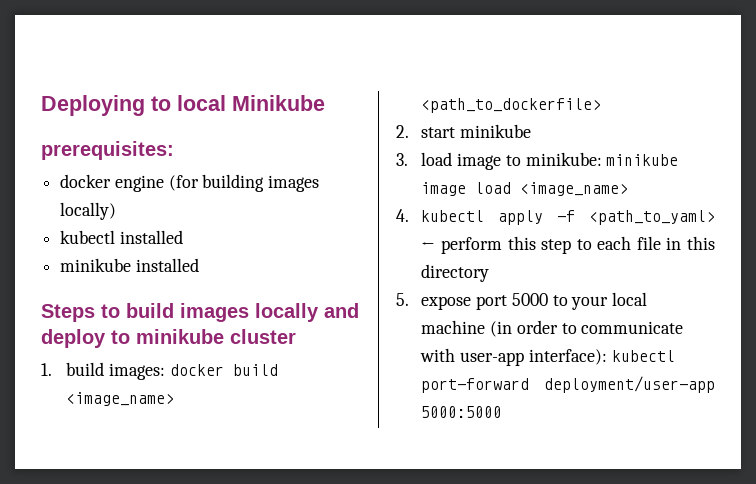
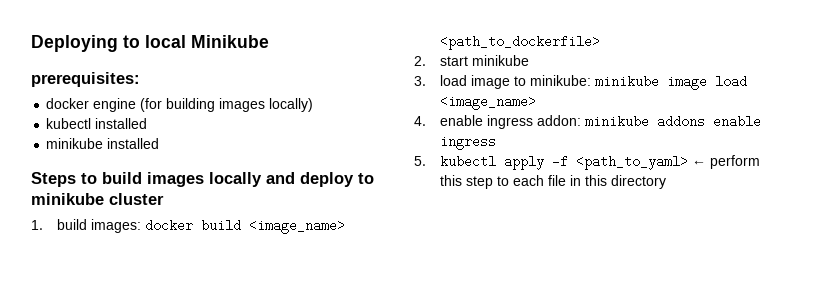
- 4. kubectl apply -f <path_to_yaml> ← perform this step to each file in this directory
+ 4. enable ingress addon: minikube addons enable ingress
+ 5. kubectl apply -f <path_to_yaml> ← perform this step to each file in this directory
- 5. expose port 5000 to your local machine (in order to communicate with user-app interface): kubectl port-forward deployment/user-app 5000:5000

